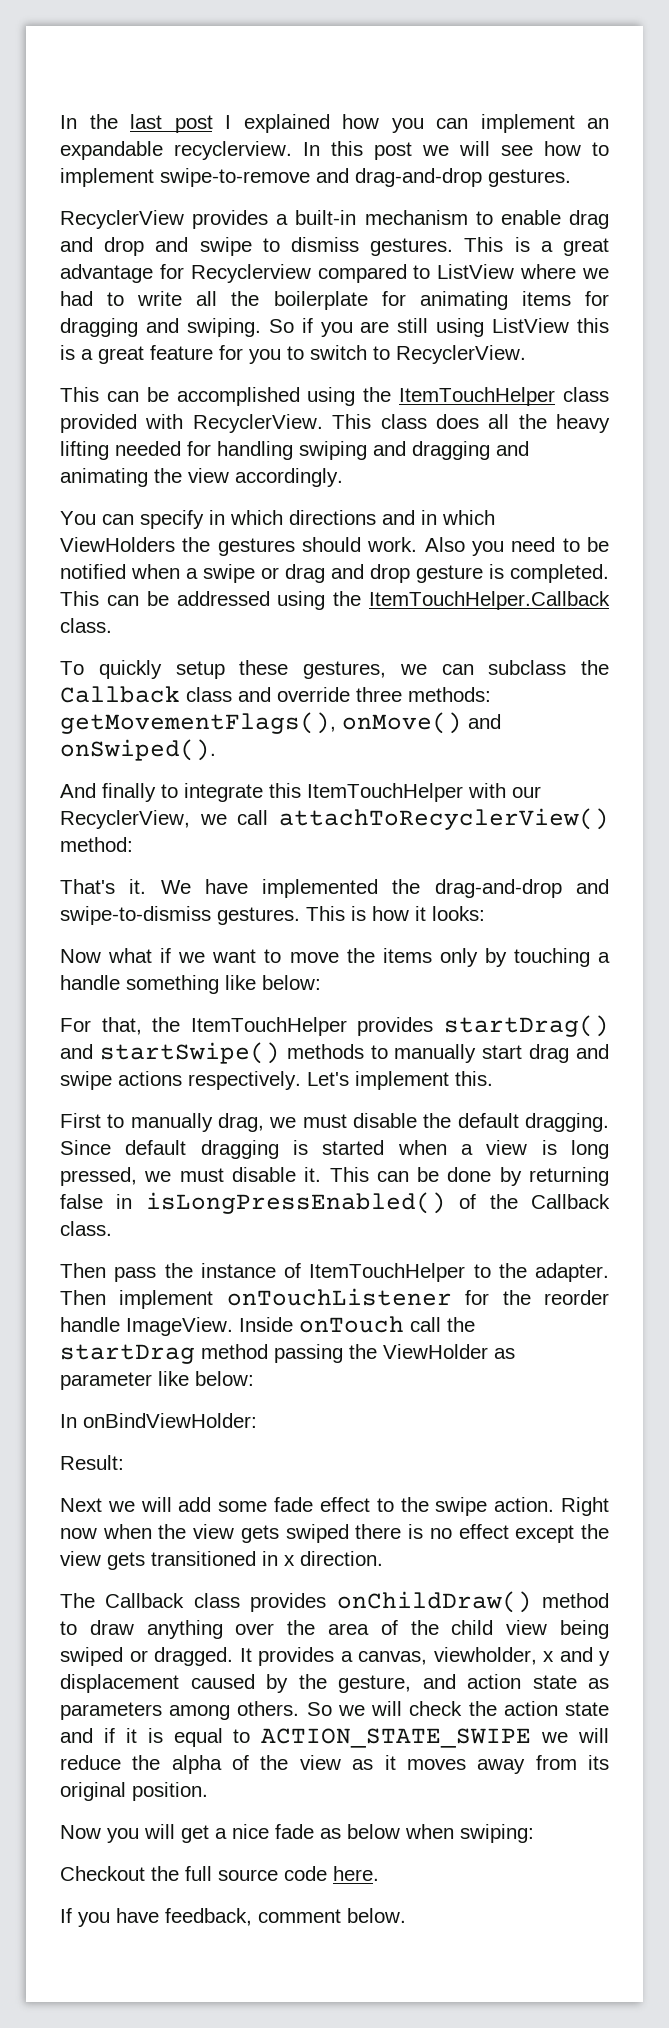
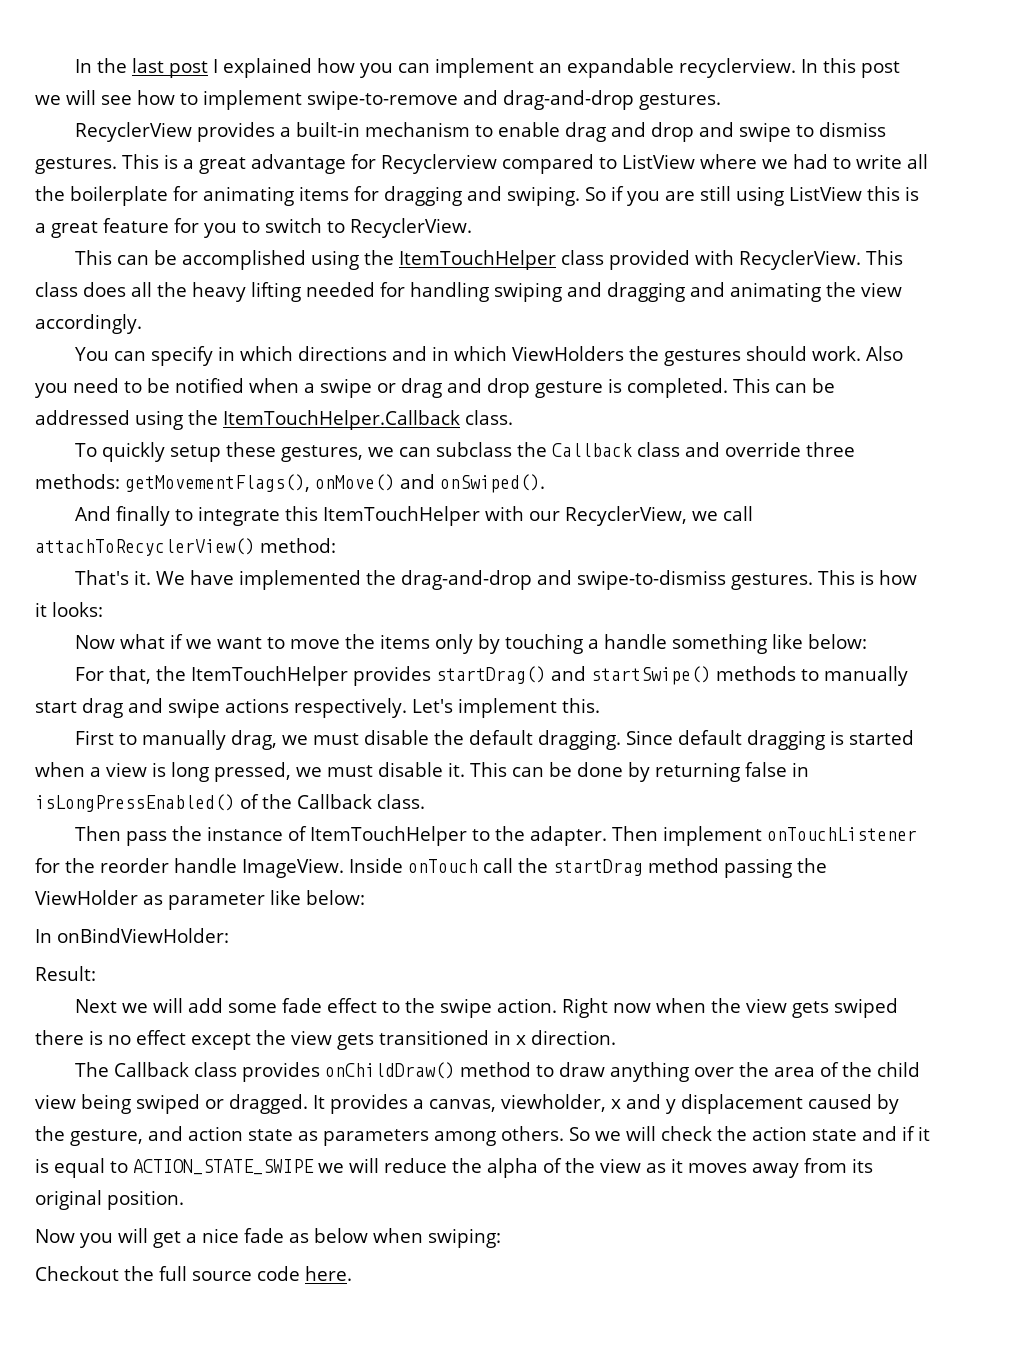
- If you have feedback, comment below.

